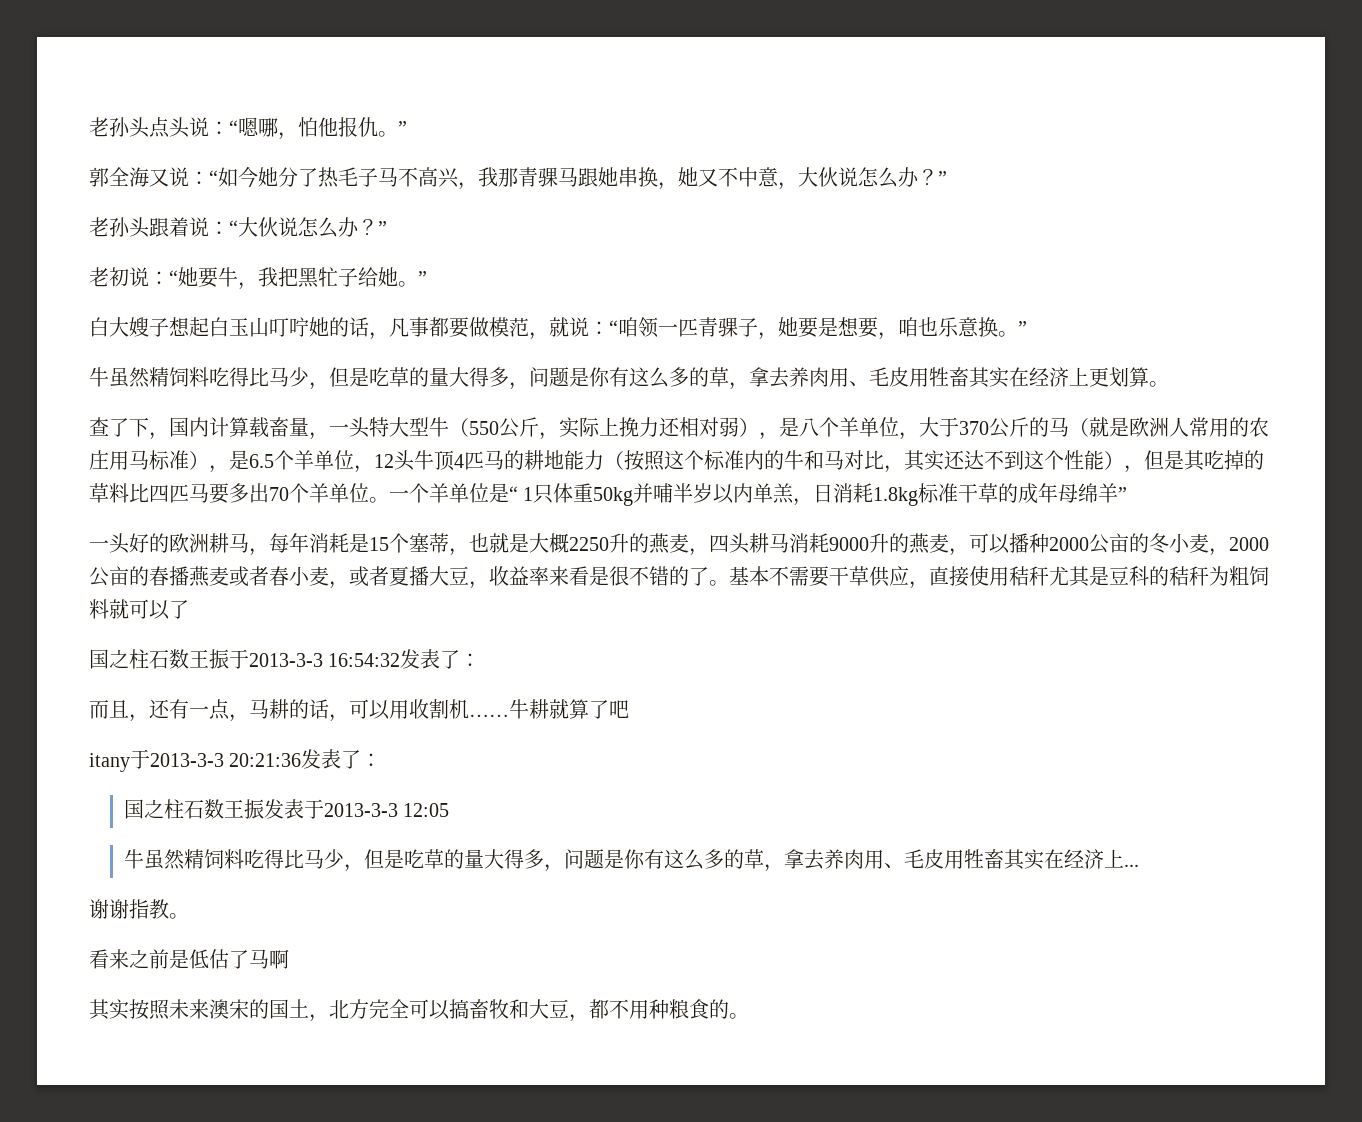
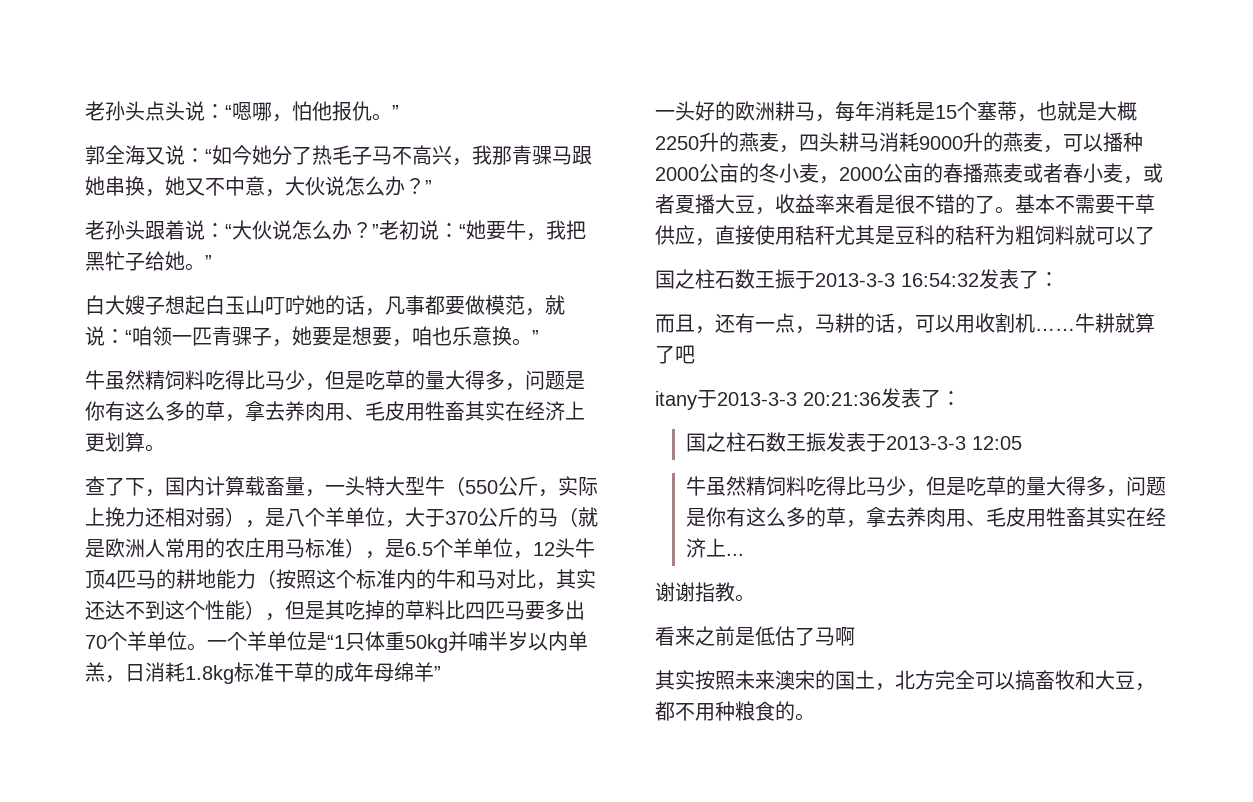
- 老孙头跟着说：“大伙说怎么办？”
- 老初说：“她要牛，我把黑牤子给她。”
+ 老孙头跟着说：“大伙说怎么办？”老初说：“她要牛，我把黑牤子给她。”
- 一个羊单位是“ 1只体重50kg并哺半岁以内单羔，日消耗1.8kg标准干草的成年母绵羊”
+ 一个羊单位是“1只体重50kg并哺半岁以内单羔，日消耗1.8kg标准干草的成年母绵羊”

